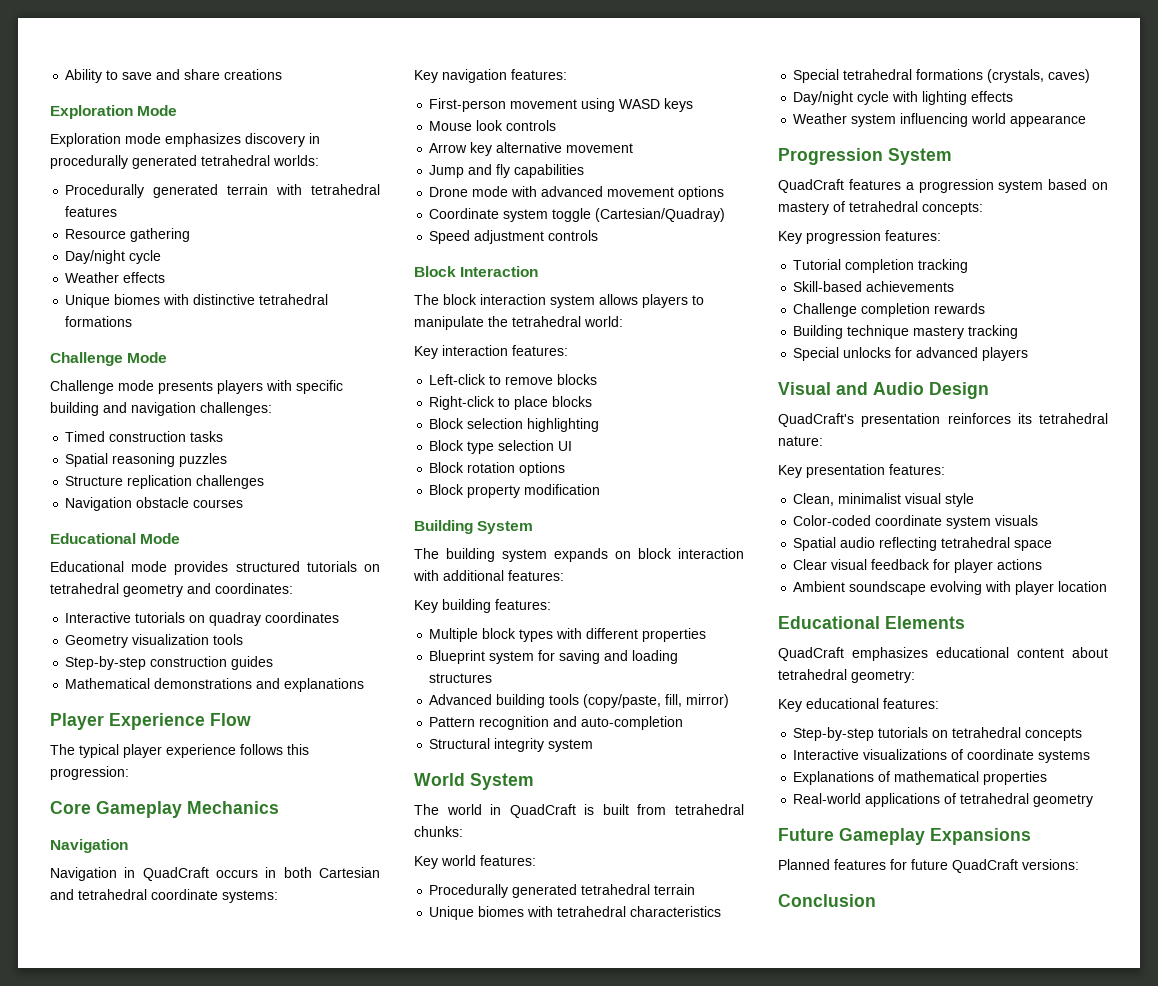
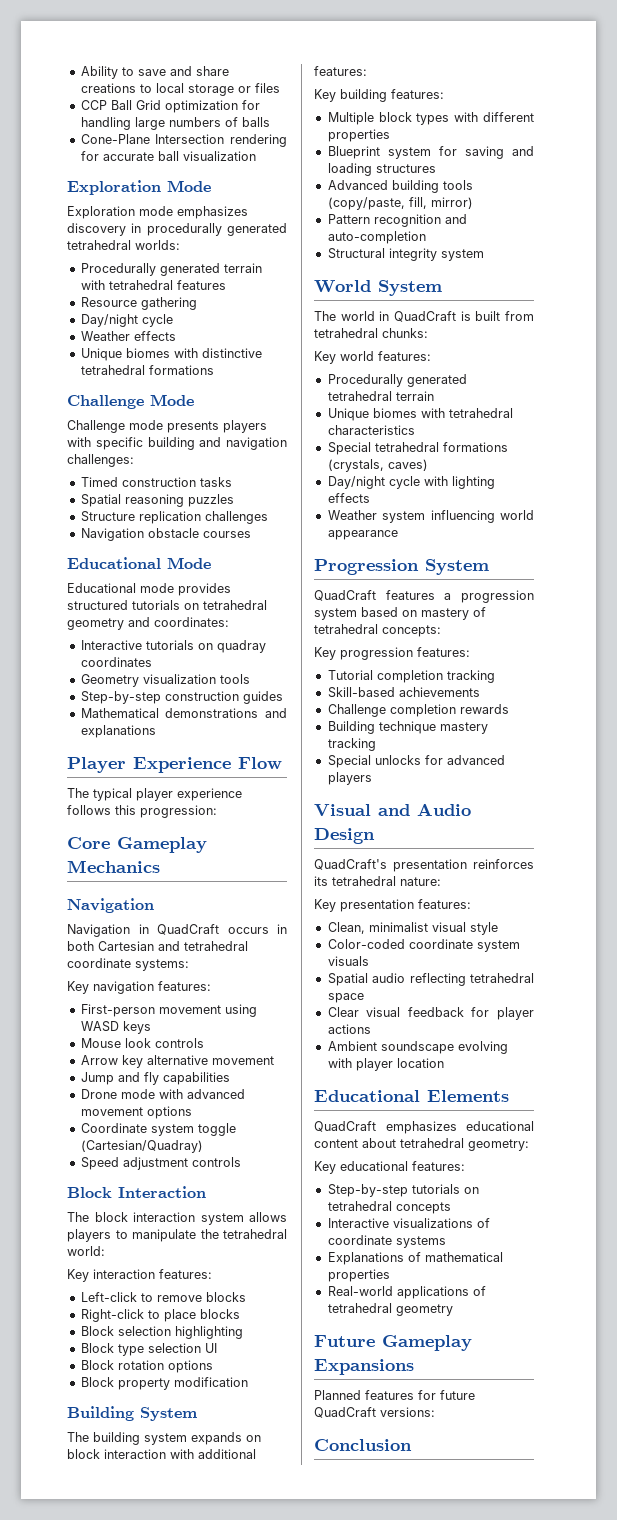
- Ability to save and share creations
+ Ability to save and share creations to local storage or files
+ CCP Ball Grid optimization for handling large numbers of balls
+ Cone-Plane Intersection rendering for accurate ball visualization

